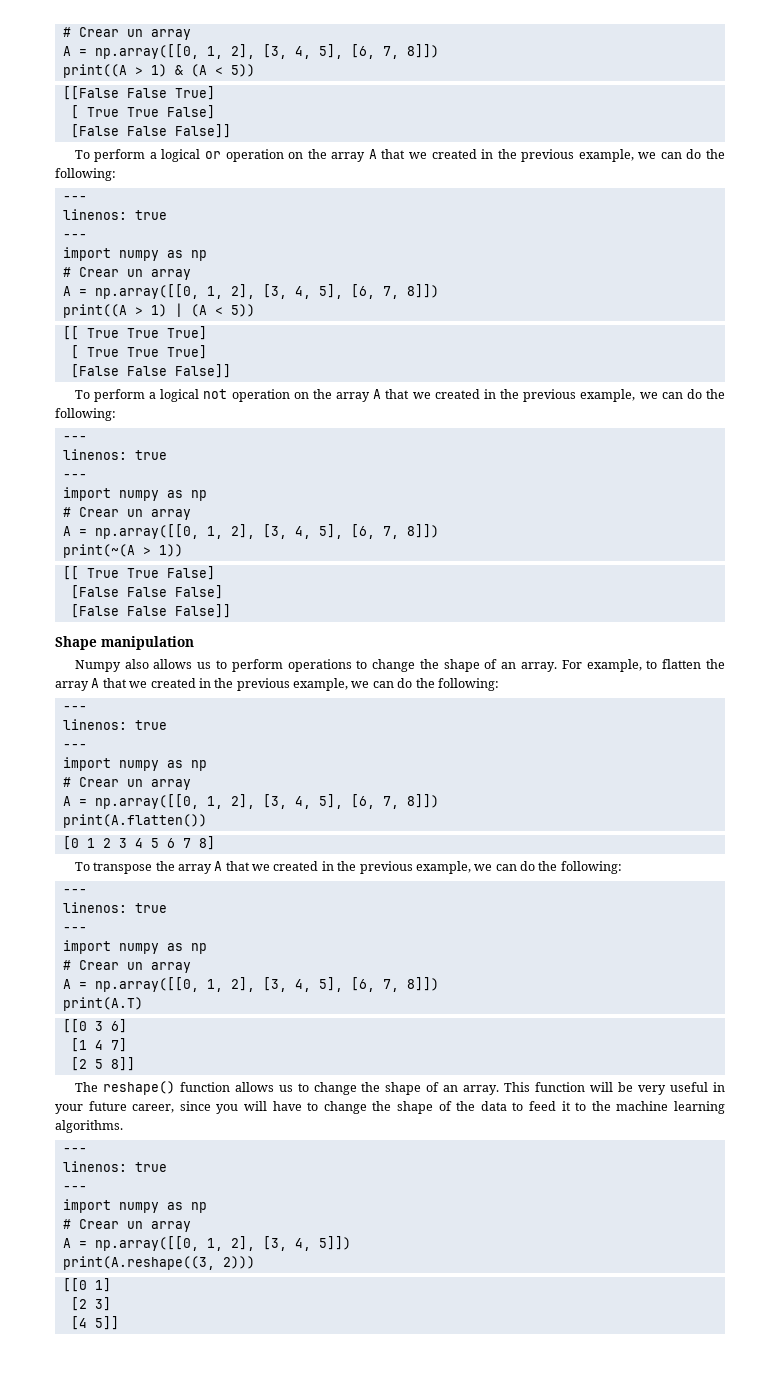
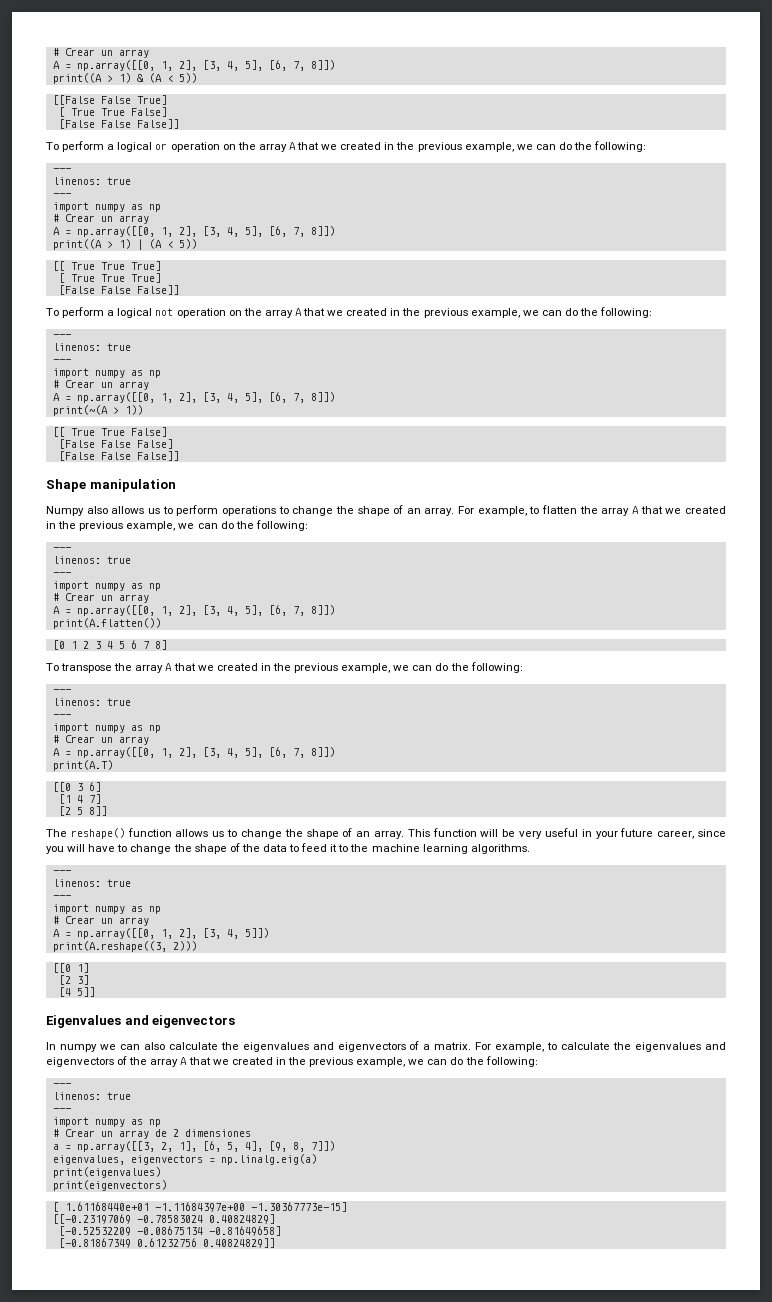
+ Eigenvalues and eigenvectors
+ In numpy we can also calculate the eigenvalues and eigenvectors of a matrix. For example, to calculate the eigenvalues and eigenvectors of the array A that we created in the previous example, we can do the following:
+ ---
+ linenos: true
+ ---
+ import numpy as np
+ # Crear un array de 2 dimensiones
+ a = np.array([[3, 2, 1], [6, 5, 4], [9, 8, 7]])
+ eigenvalues, eigenvectors = np.linalg.eig(a)
+ print(eigenvalues)
+ print(eigenvectors)
+ [ 1.61168440e+01 -1.11684397e+00 -1.30367773e-15]
+ [[-0.23197069 -0.78583024 0.40824829]
+ [-0.52532209 -0.08675134 -0.81649658]
+ [-0.81867349 0.61232756 0.40824829]]

